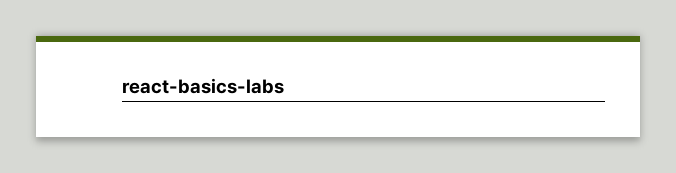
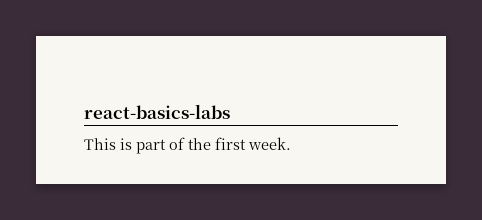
+ This is part of the first week.

